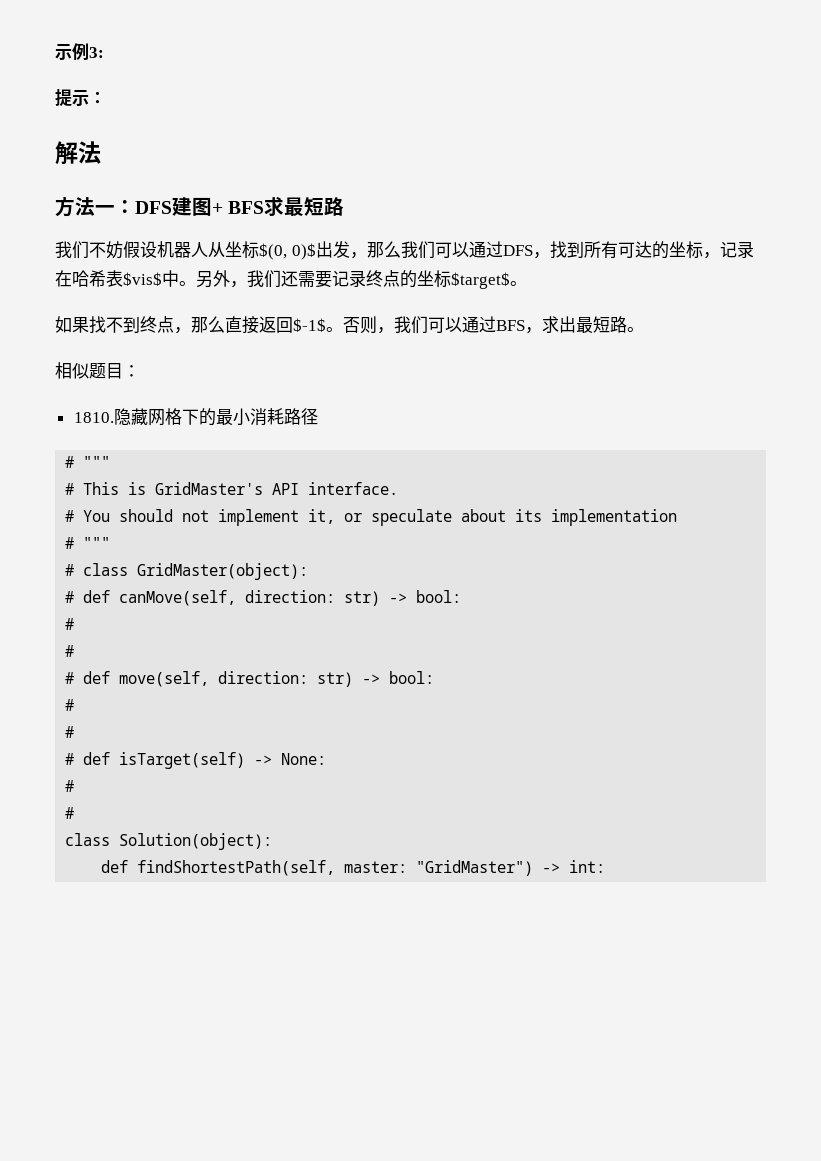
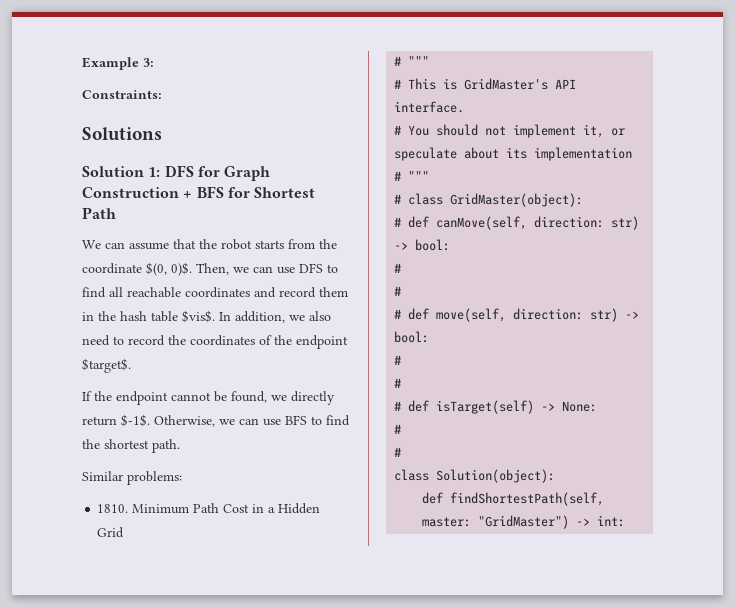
- 示例3:
+ Example 3:
- 提示：
- 解法
- 方法一：DFS建图+ BFS求最短路
- 我们不妨假设机器人从坐标$(0, 0)$出发，那么我们可以通过DFS，找到所有可达的坐标，记录在哈希表$vis$中。另外，我们还需要记录终点的坐标$target$。
- 如果找不到终点，那么直接返回$-1$。否则，我们可以通过BFS，求出最短路。
- 相似题目：
- 1810.隐藏网格下的最小消耗路径
+ Constraints:
+ Solutions
+ Solution 1: DFS for Graph Construction + BFS for Shortest Path
+ We can assume that the robot starts from the coordinate $(0, 0)$. Then, we can use DFS to find all reachable coordinates and record them in the hash table $vis$. In addition, we also need to record the coordinates of the endpoint $target$.
+ If the endpoint cannot be found, we directly return $-1$. Otherwise, we can use BFS to find the shortest path.
+ Similar problems:
+ 1810. Minimum Path Cost in a Hidden Grid

